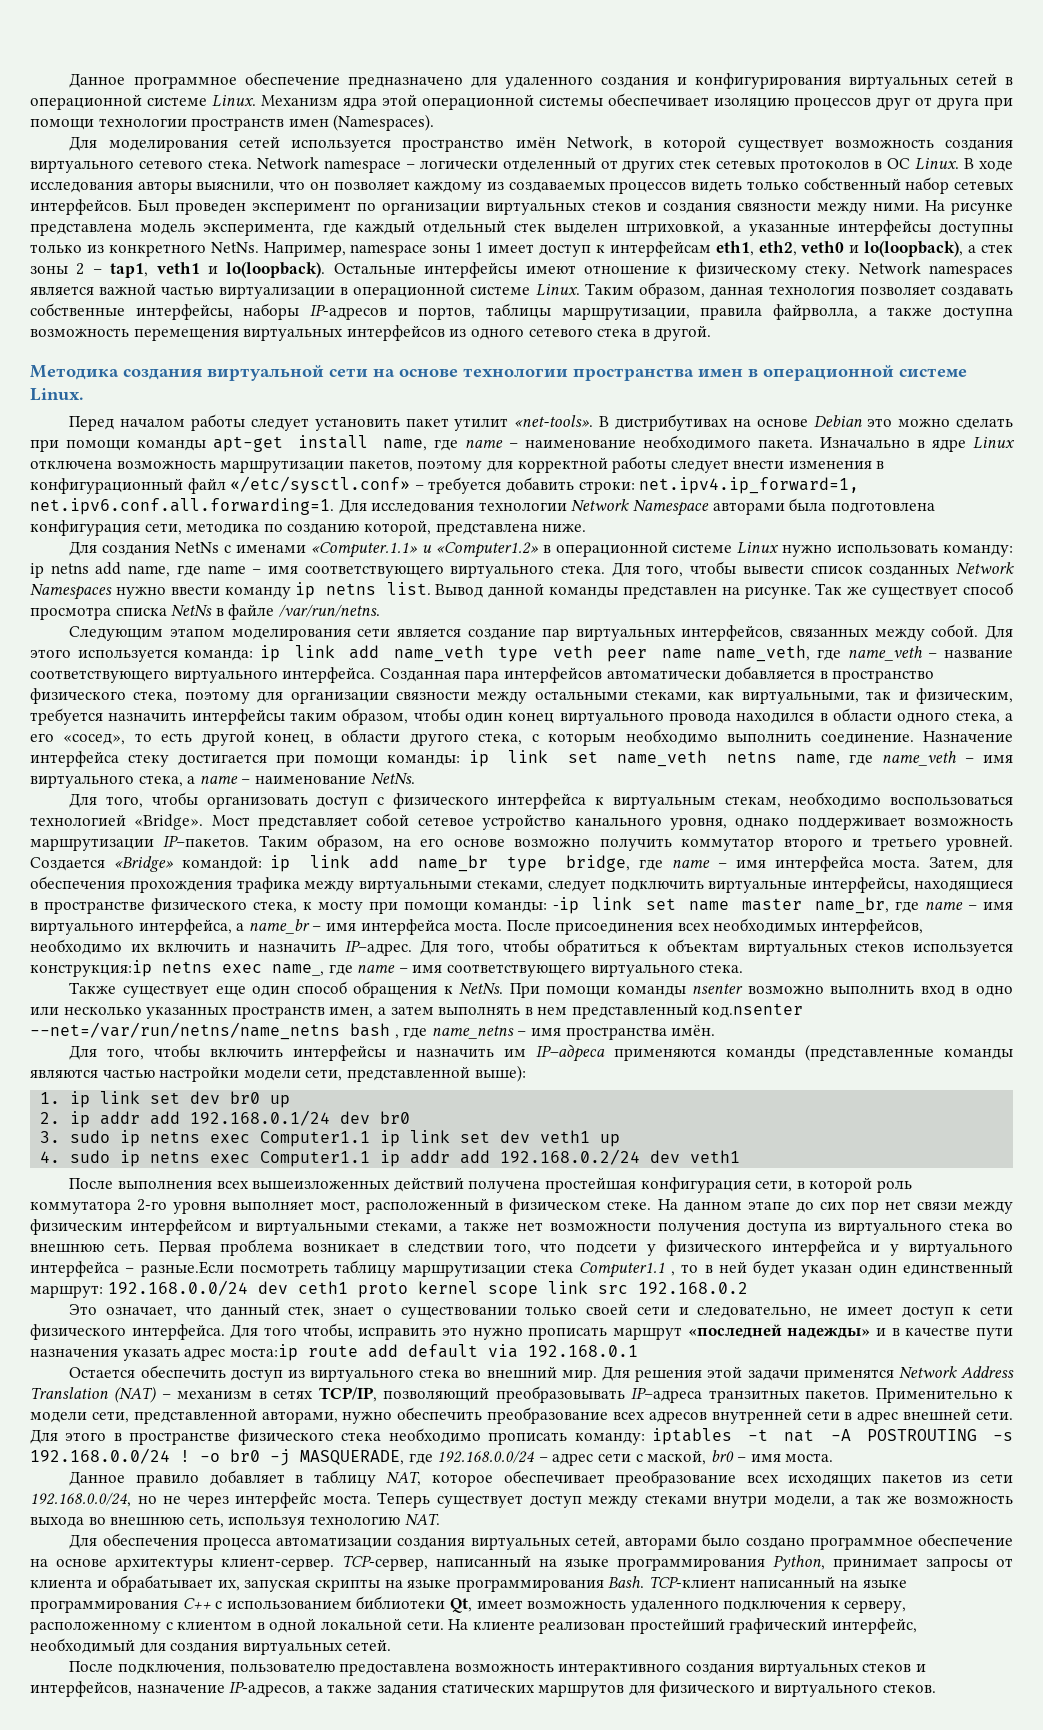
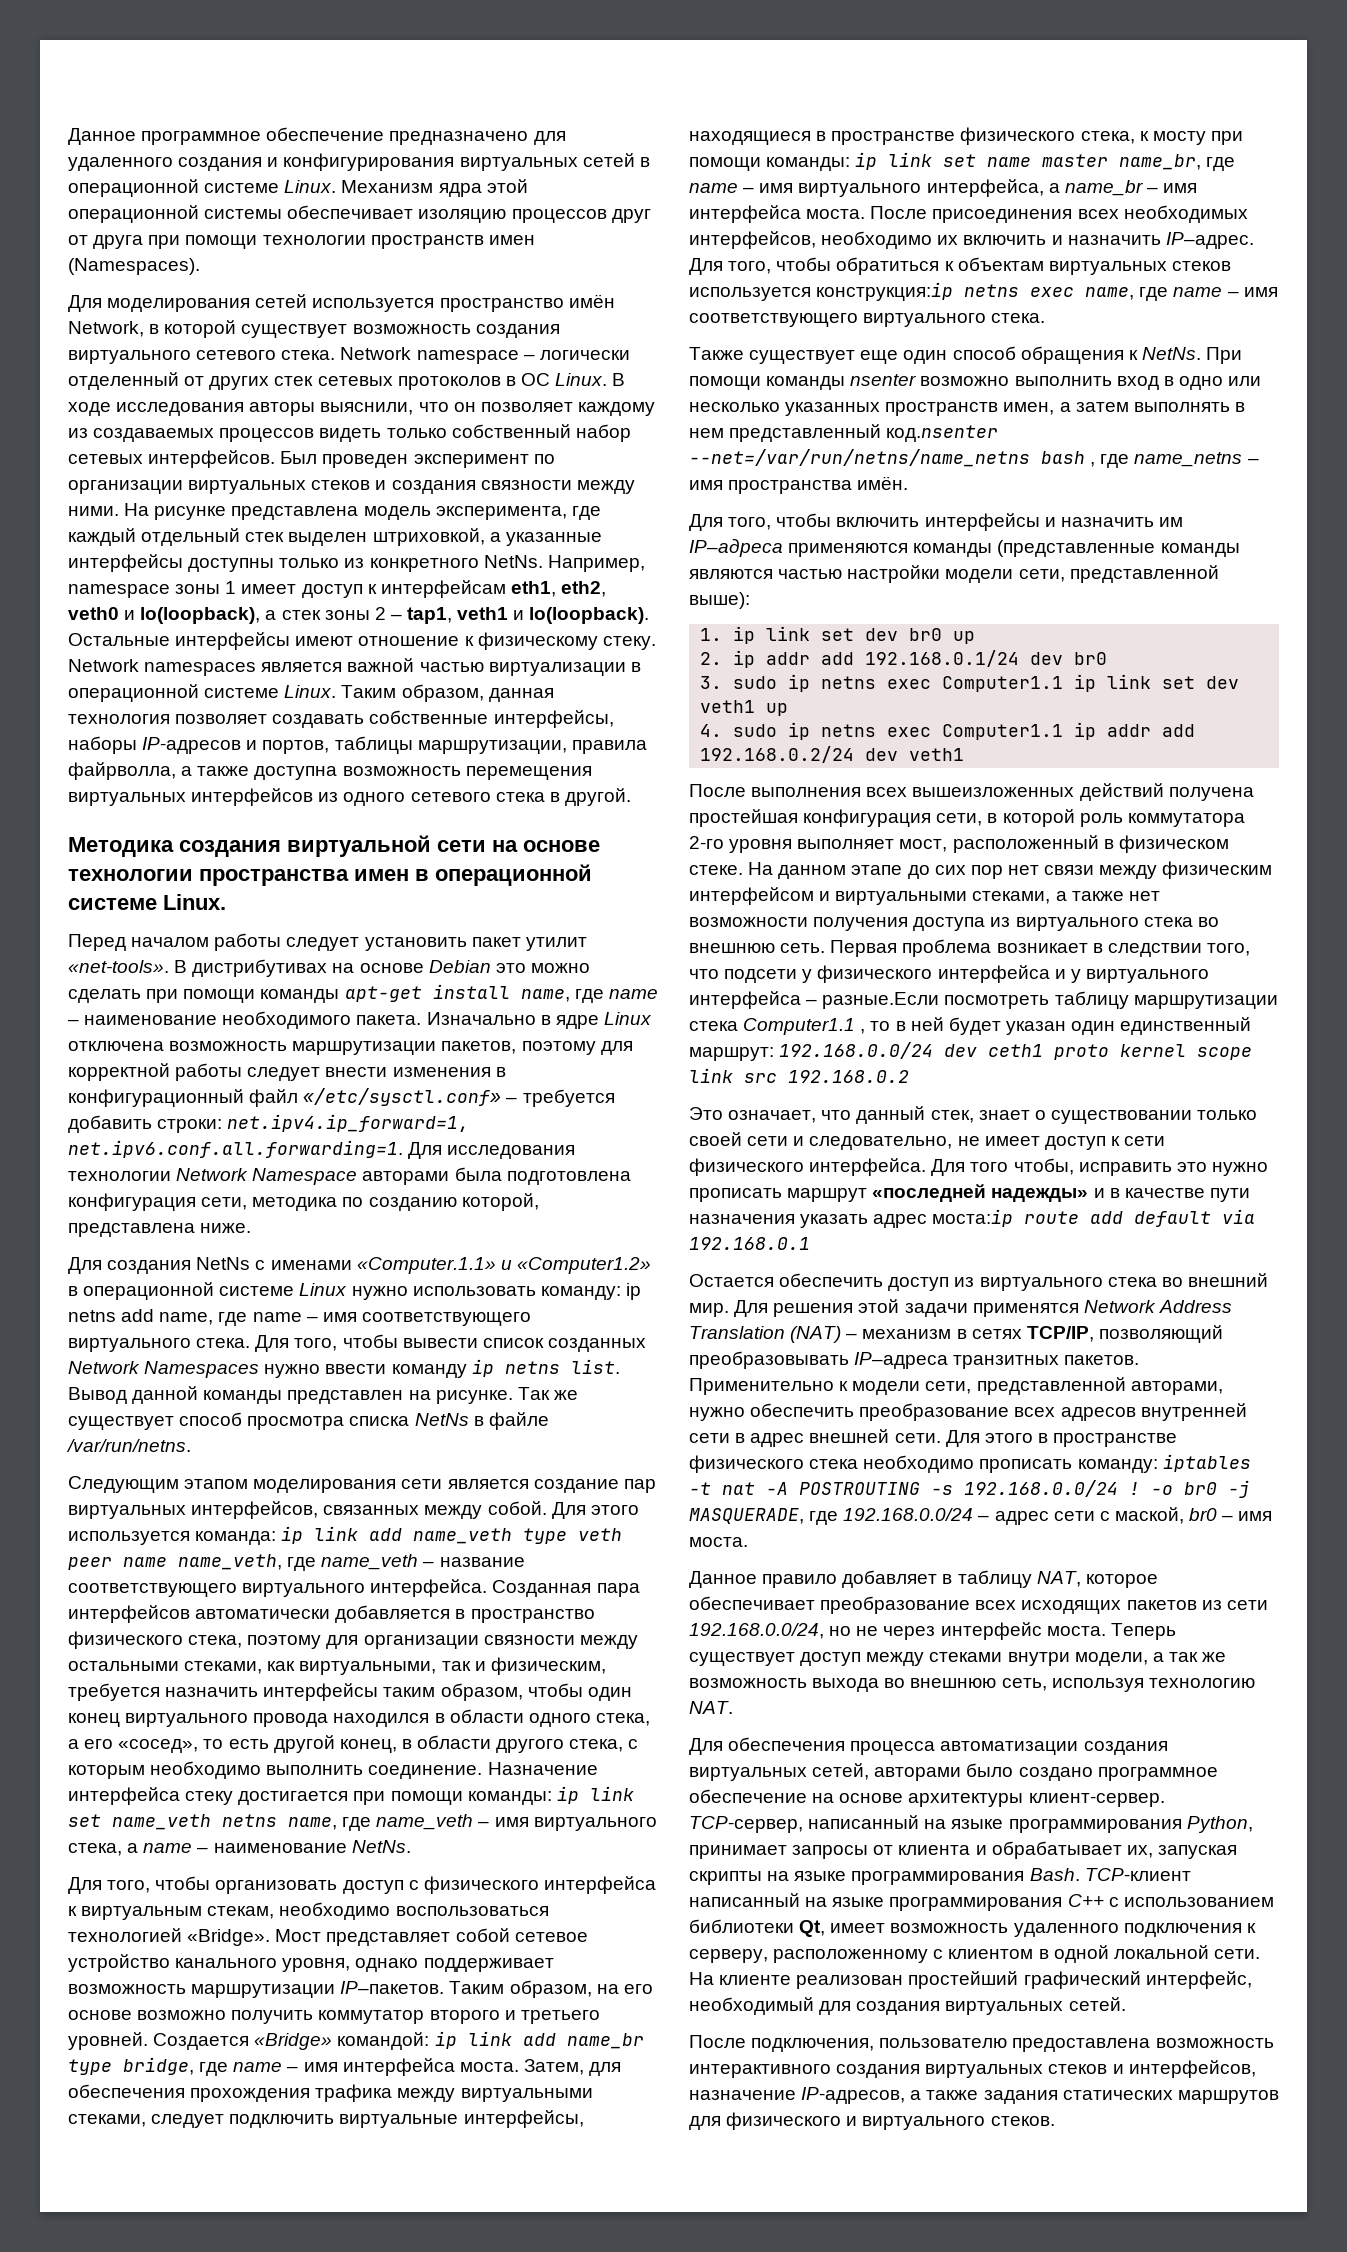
- Затем, для обеспечения прохождения трафика между виртуальными стеками, следует подключить виртуальные интерфейсы, находящиеся в пространстве физического стека, к мосту при помощи команды: -ip link set name master name_br, где name – имя виртуального интерфейса, а name_br – имя интерфейса моста.
+ Затем, для обеспечения прохождения трафика между виртуальными стеками, следует подключить виртуальные интерфейсы, находящиеся в пространстве физического стека, к мосту при помощи команды: ip link set name master name_br, где name – имя виртуального интерфейса, а name_br – имя интерфейса моста.
- Для того, чтобы обратиться к объектам виртуальных стеков используется конструкция:ip netns exec name_, где name – имя соответствующего виртуального стека.
+ Для того, чтобы обратиться к объектам виртуальных стеков используется конструкция:ip netns exec name, где name – имя соответствующего виртуального стека.

